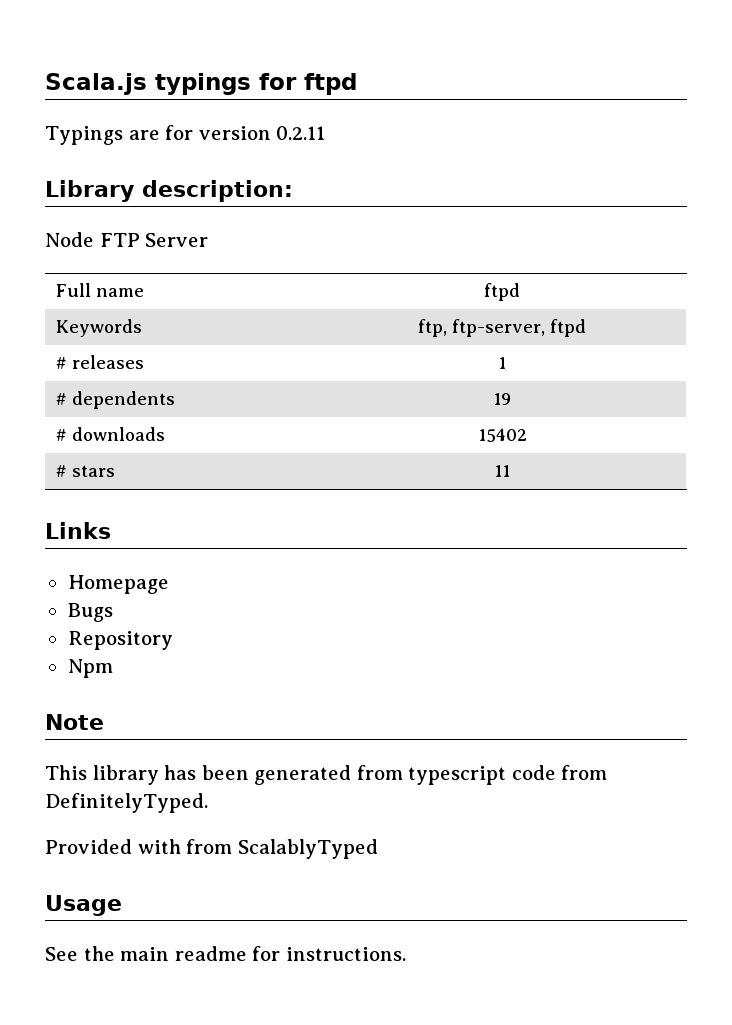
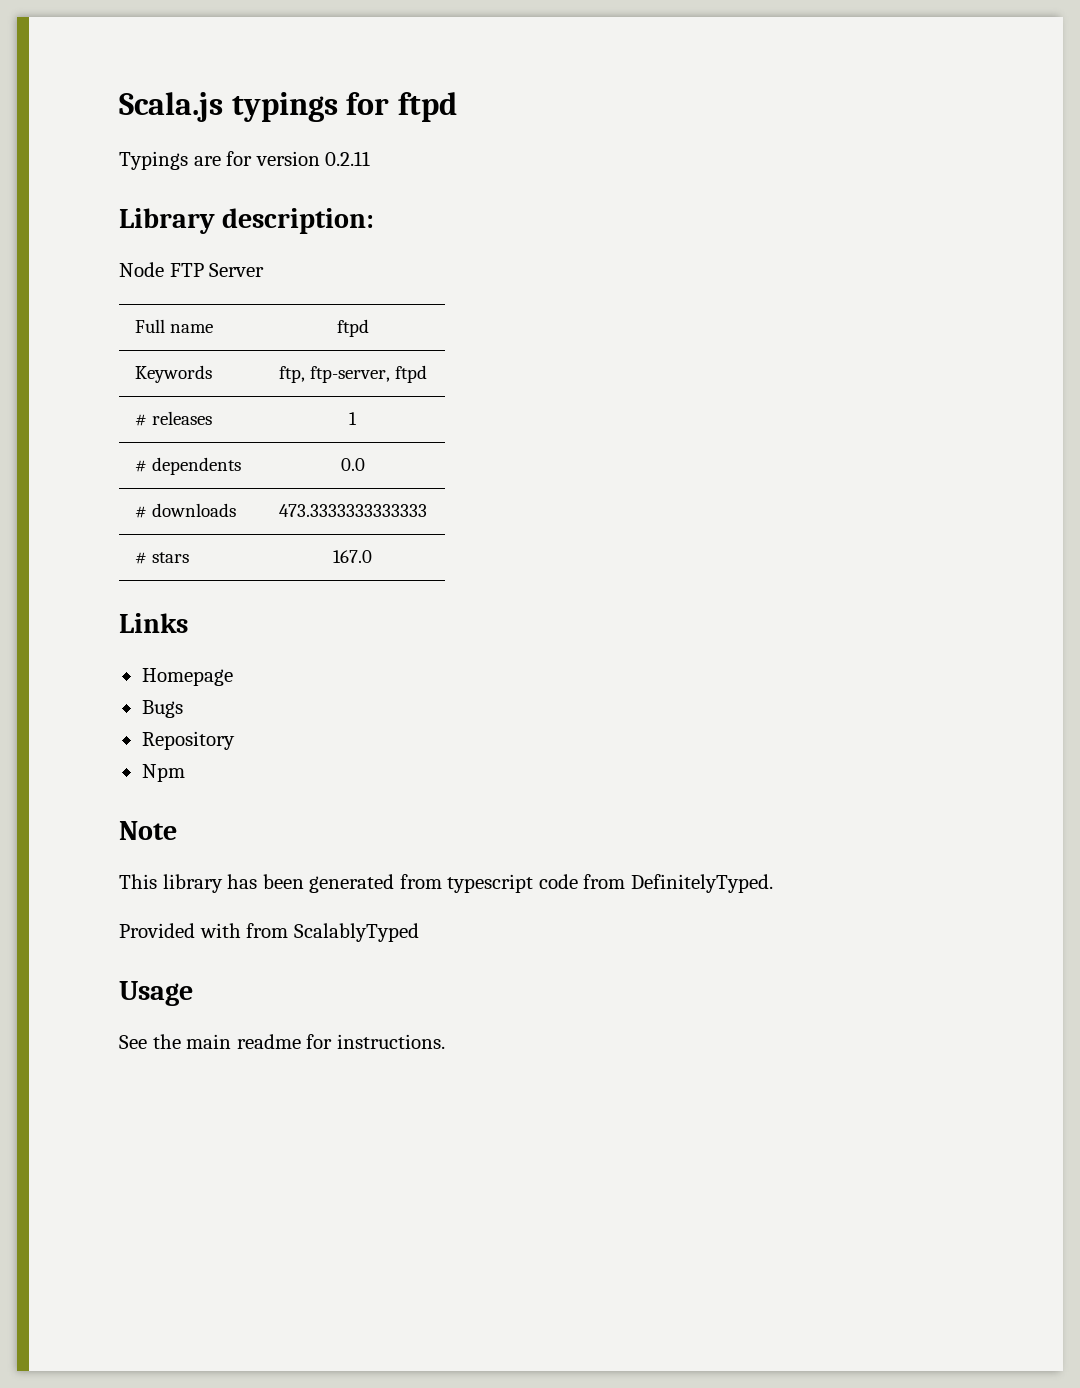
- # dependents | 19
+ # dependents | 0.0
- # downloads | 15402
+ # downloads | 473.3333333333333
- # stars | 11
+ # stars | 167.0

